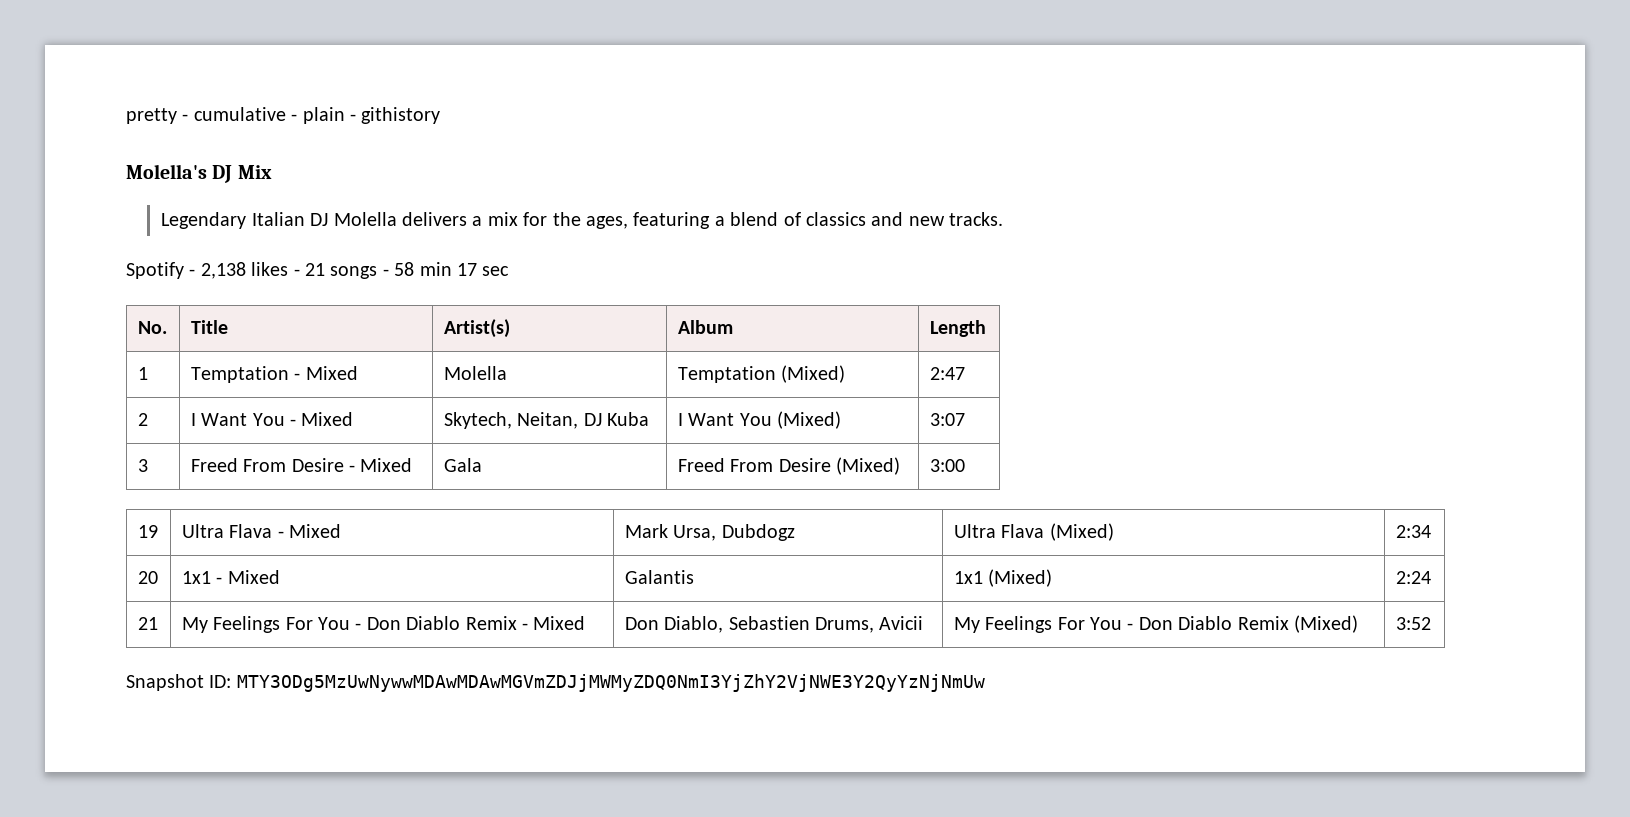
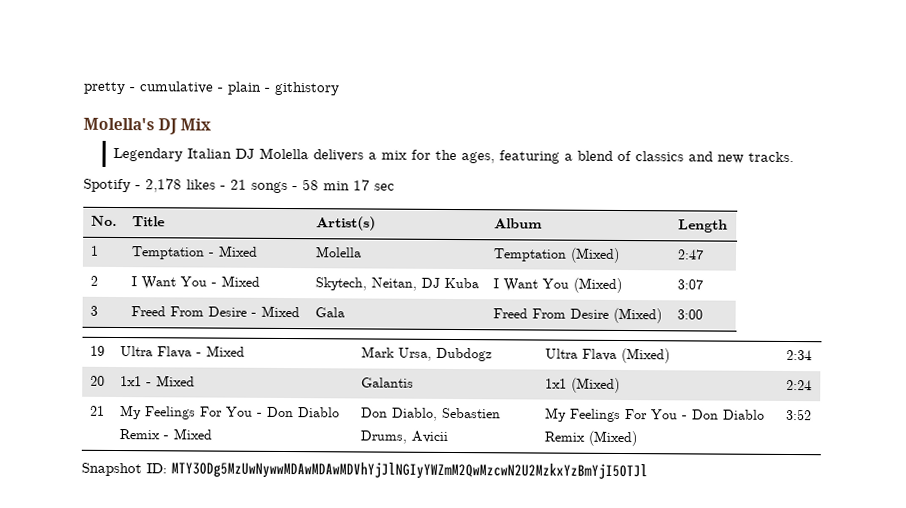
- Spotify - 2,138 likes - 21 songs - 58 min 17 sec
+ Spotify - 2,178 likes - 21 songs - 58 min 17 sec
- Snapshot ID: MTY3ODg5MzUwNywwMDAwMDAwMGVmZDJjMWMyZDQ0NmI3YjZhY2VjNWE3Y2QyYzNjNmUw
+ Snapshot ID: MTY3ODg5MzUwNywwMDAwMDAwMDVhYjJlNGIyYWZmM2QwMzcwN2U2MzkxYzBmYjI5OTJl

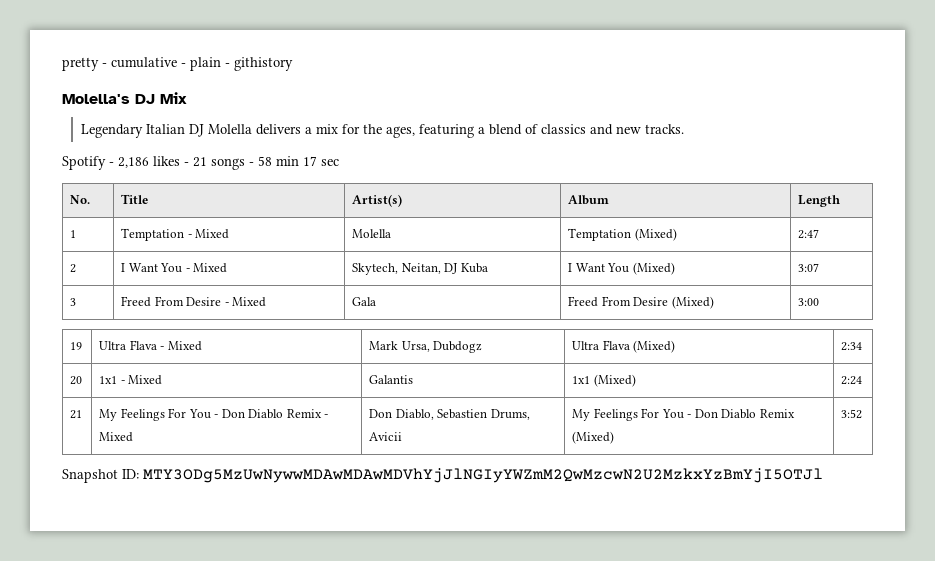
- Spotify - 2,178 likes - 21 songs - 58 min 17 sec
+ Spotify - 2,186 likes - 21 songs - 58 min 17 sec

